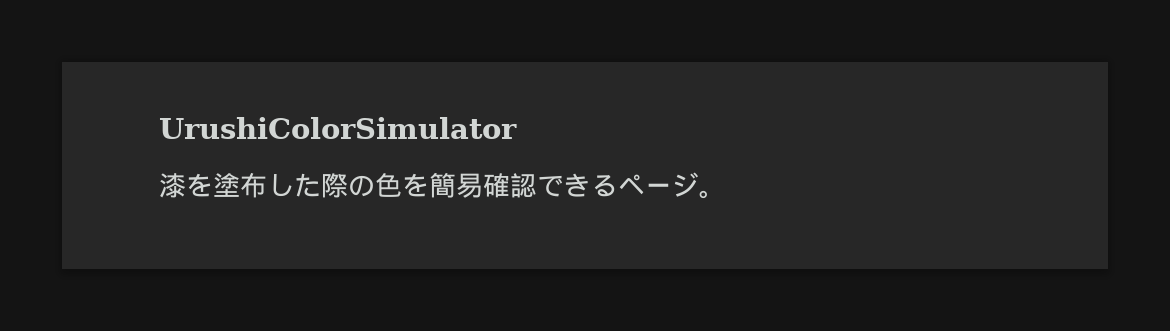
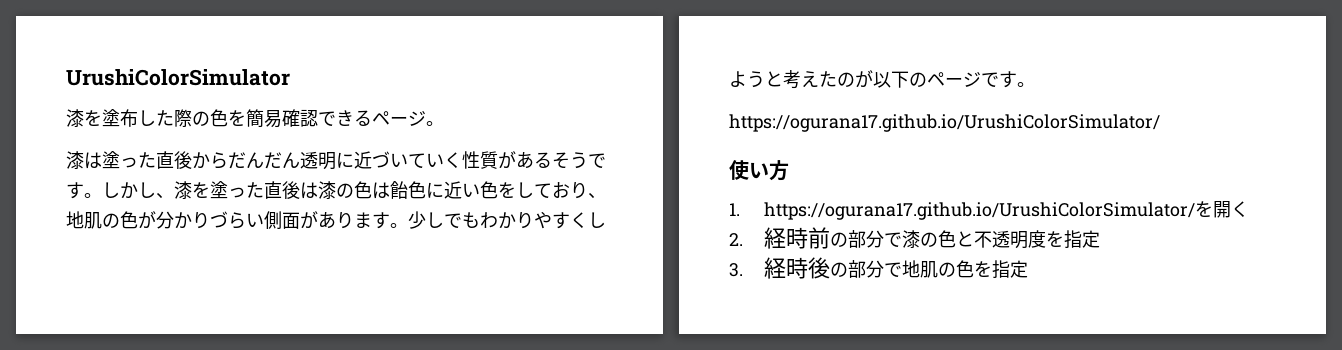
+ 漆は塗った直後からだんだん透明に近づいていく性質があるそうです。しかし、漆を塗った直後は漆の色は飴色に近い色をしており、地肌の色が分かりづらい側面があります。少しでもわかりやすくしようと考えたのが以下のページです。
+ https://ogurana17.github.io/UrushiColorSimulator/
+ 使い方
+ 1. https://ogurana17.github.io/UrushiColorSimulator/を開く
+ 2.経時前の部分で漆の色と不透明度を指定
+ 3.経時後の部分で地肌の色を指定

